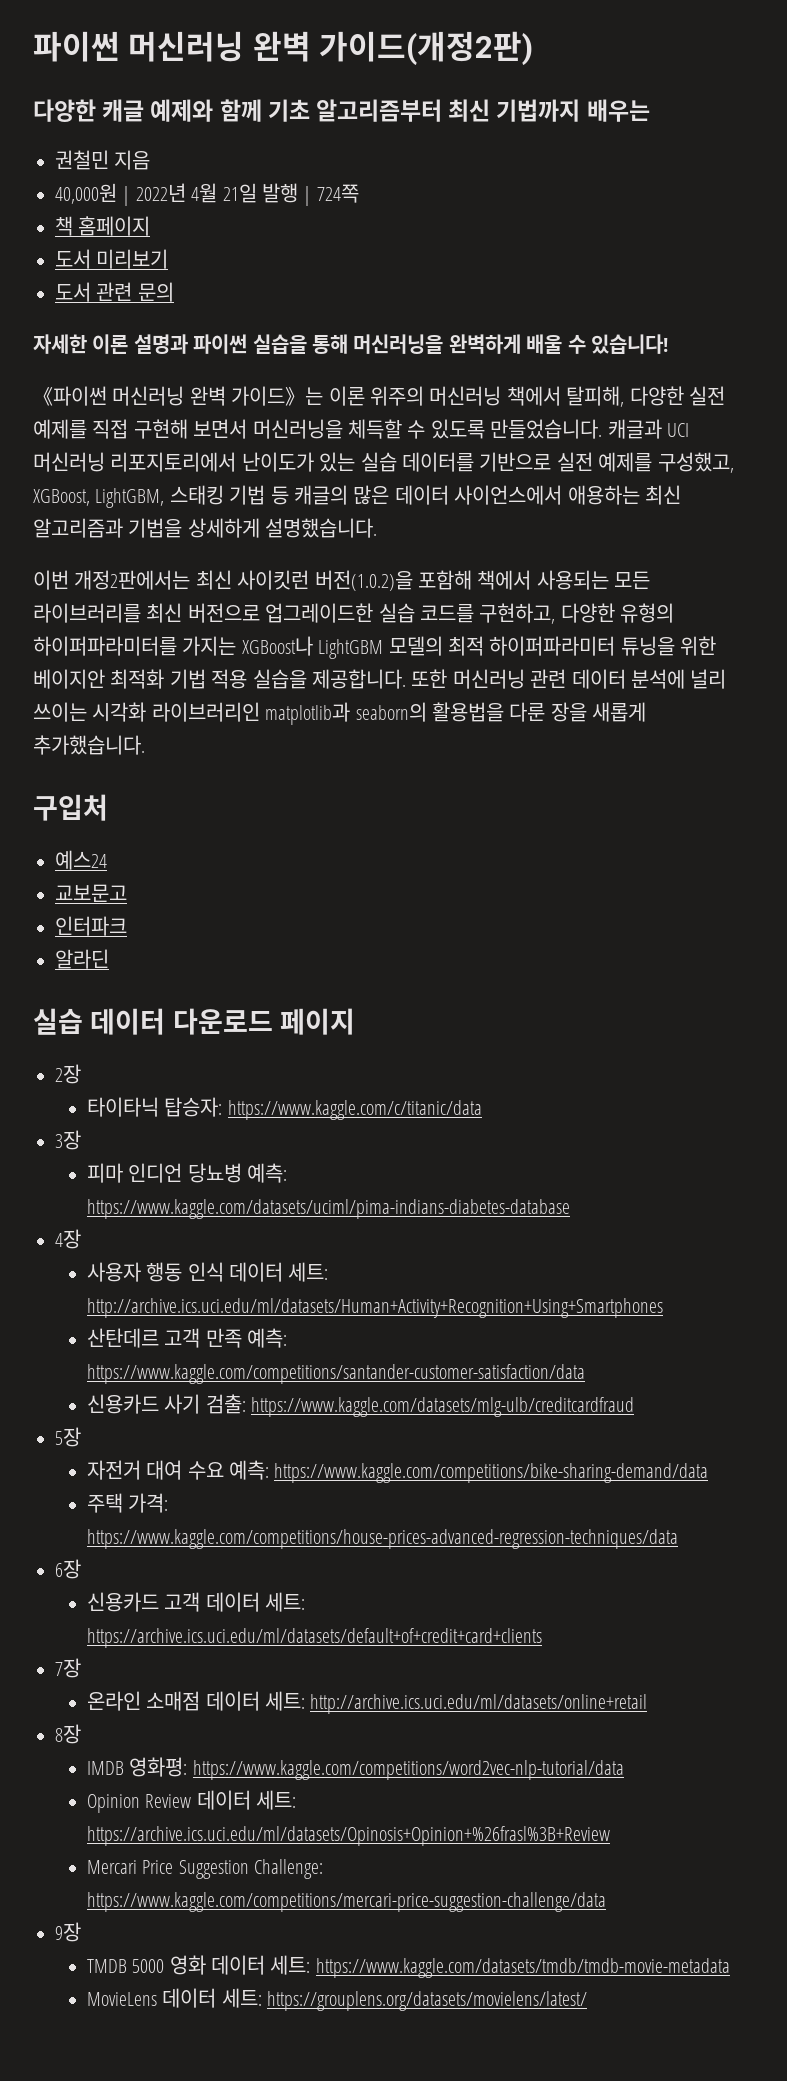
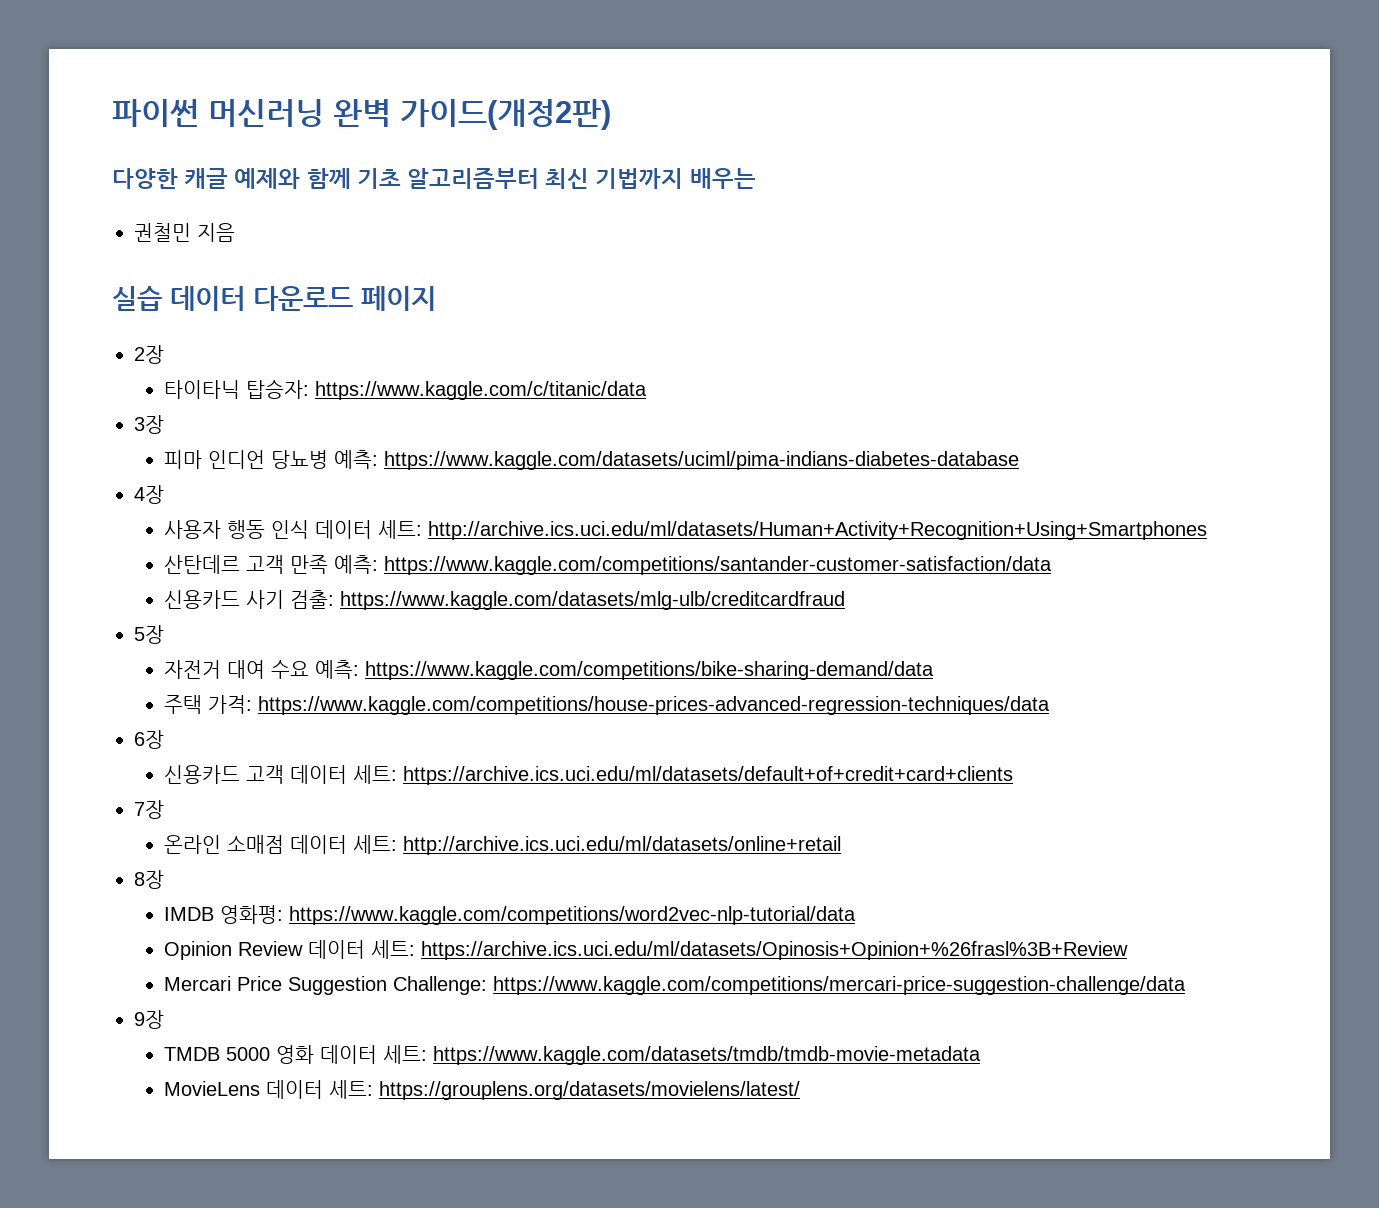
- 40,000원 | 2022년 4월 21일 발행 | 724쪽
- 책 홈페이지
- 도서 미리보기
- 도서 관련 문의
- 자세한 이론 설명과 파이썬 실습을 통해 머신러닝을 완벽하게 배울 수 있습니다!
- 《파이썬 머신러닝 완벽 가이드》는 이론 위주의 머신러닝 책에서 탈피해, 다양한 실전 예제를 직접 구현해 보면서 머신러닝을 체득할 수 있도록 만들었습니다. 캐글과 UCI 머신러닝 리포지토리에서 난이도가 있는 실습 데이터를 기반으로 실전 예제를 구성했고, XGBoost, LightGBM, 스태킹 기법 등 캐글의 많은 데이터 사이언스에서 애용하는 최신 알고리즘과 기법을 상세하게 설명했습니다.
- 이번 개정2판에서는 최신 사이킷런 버전(1.0.2)을 포함해 책에서 사용되는 모든 라이브러리를 최신 버전으로 업그레이드한 실습 코드를 구현하고, 다양한 유형의 하이퍼파라미터를 가지는 XGBoost나 LightGBM 모델의 최적 하이퍼파라미터 튜닝을 위한 베이지안 최적화 기법 적용 실습을 제공합니다. 또한 머신러닝 관련 데이터 분석에 널리 쓰이는 시각화 라이브러리인 matplotlib과 seaborn의 활용법을 다룬 장을 새롭게 추가했습니다.
- 구입처
- 예스24
- 교보문고
- 인터파크
- 알라딘

